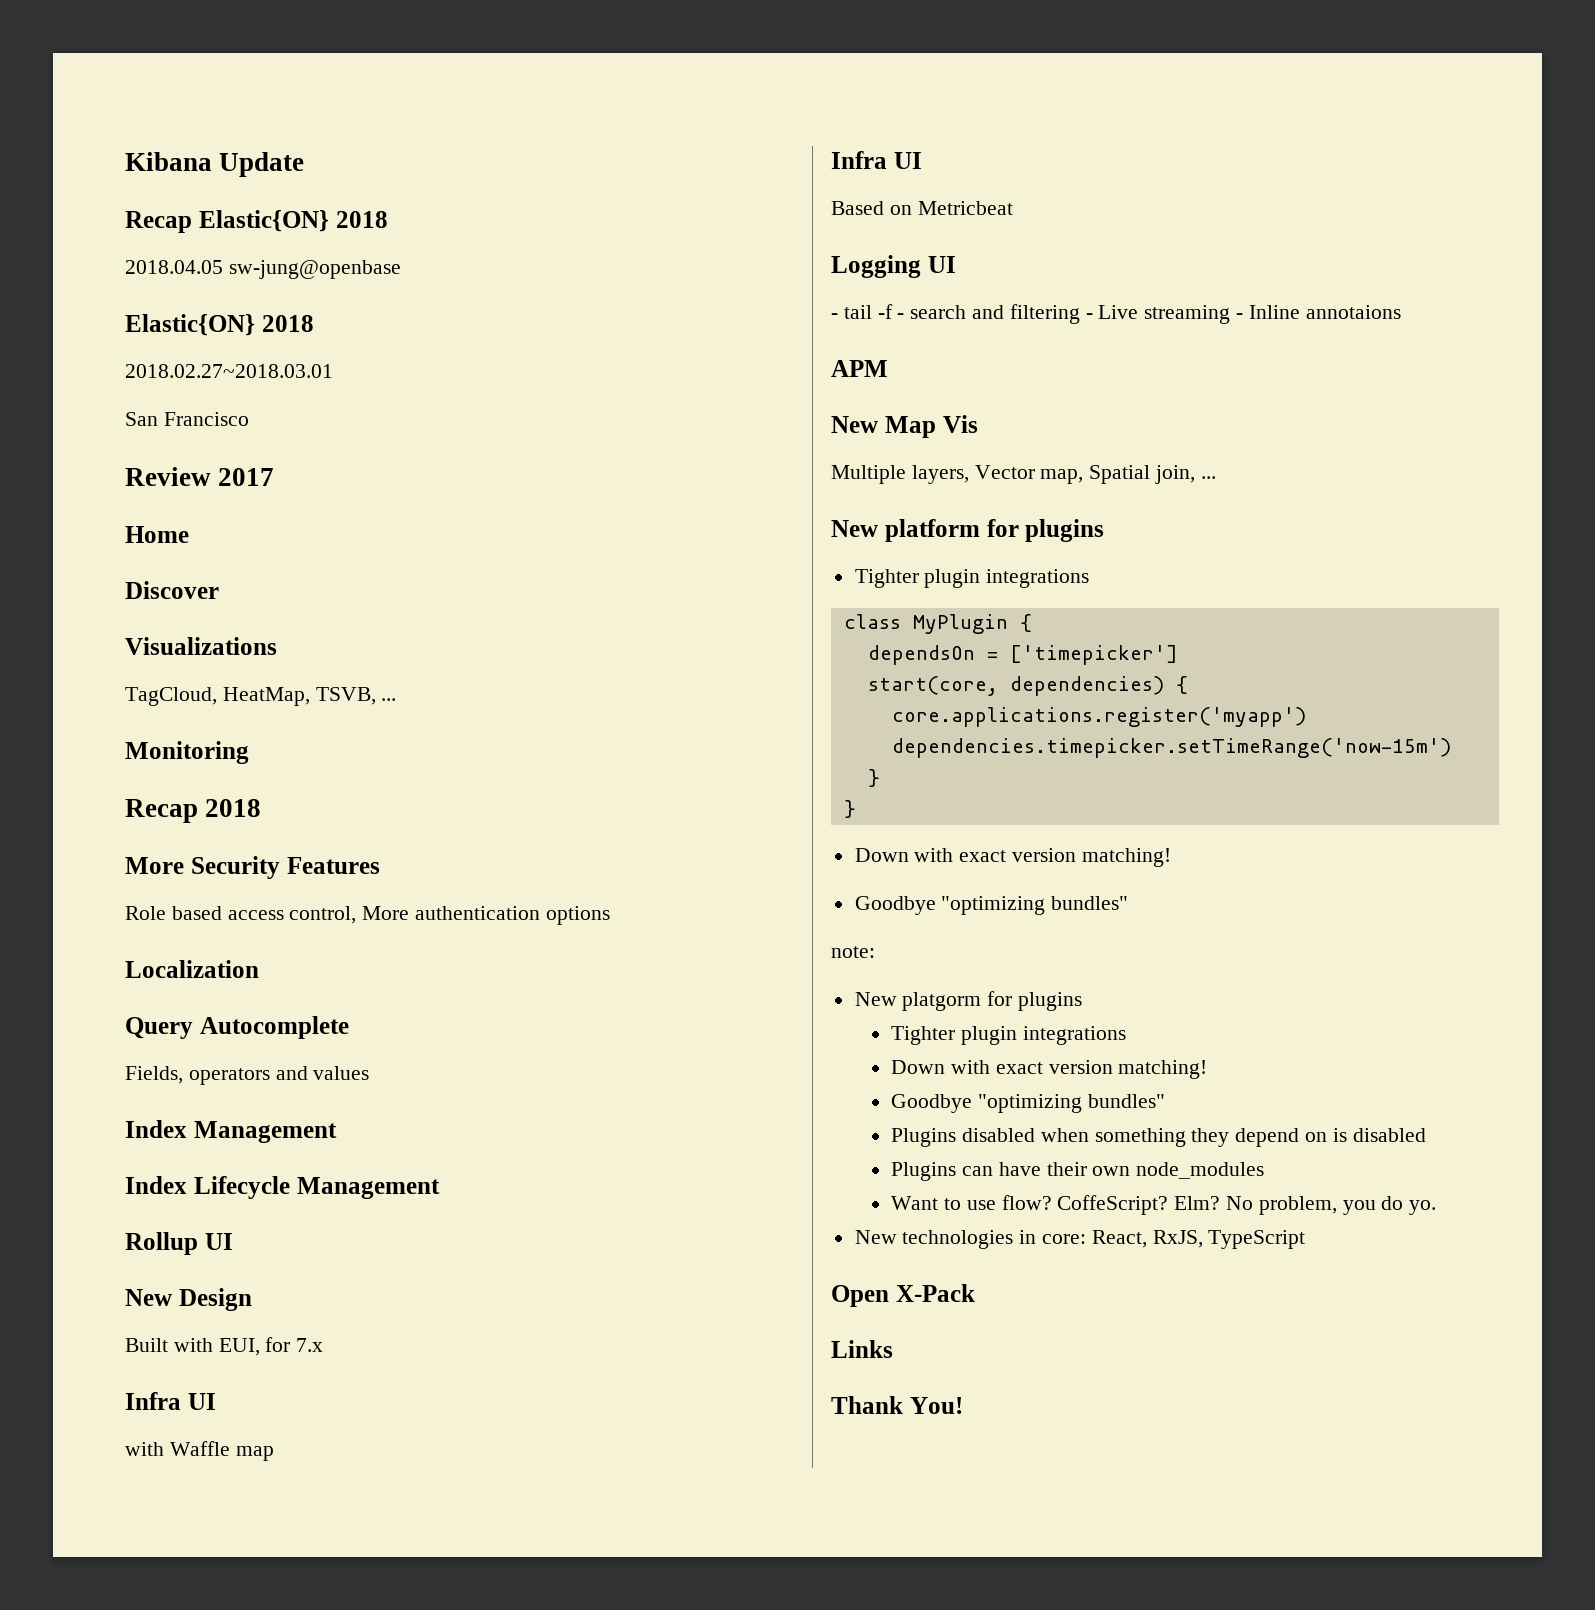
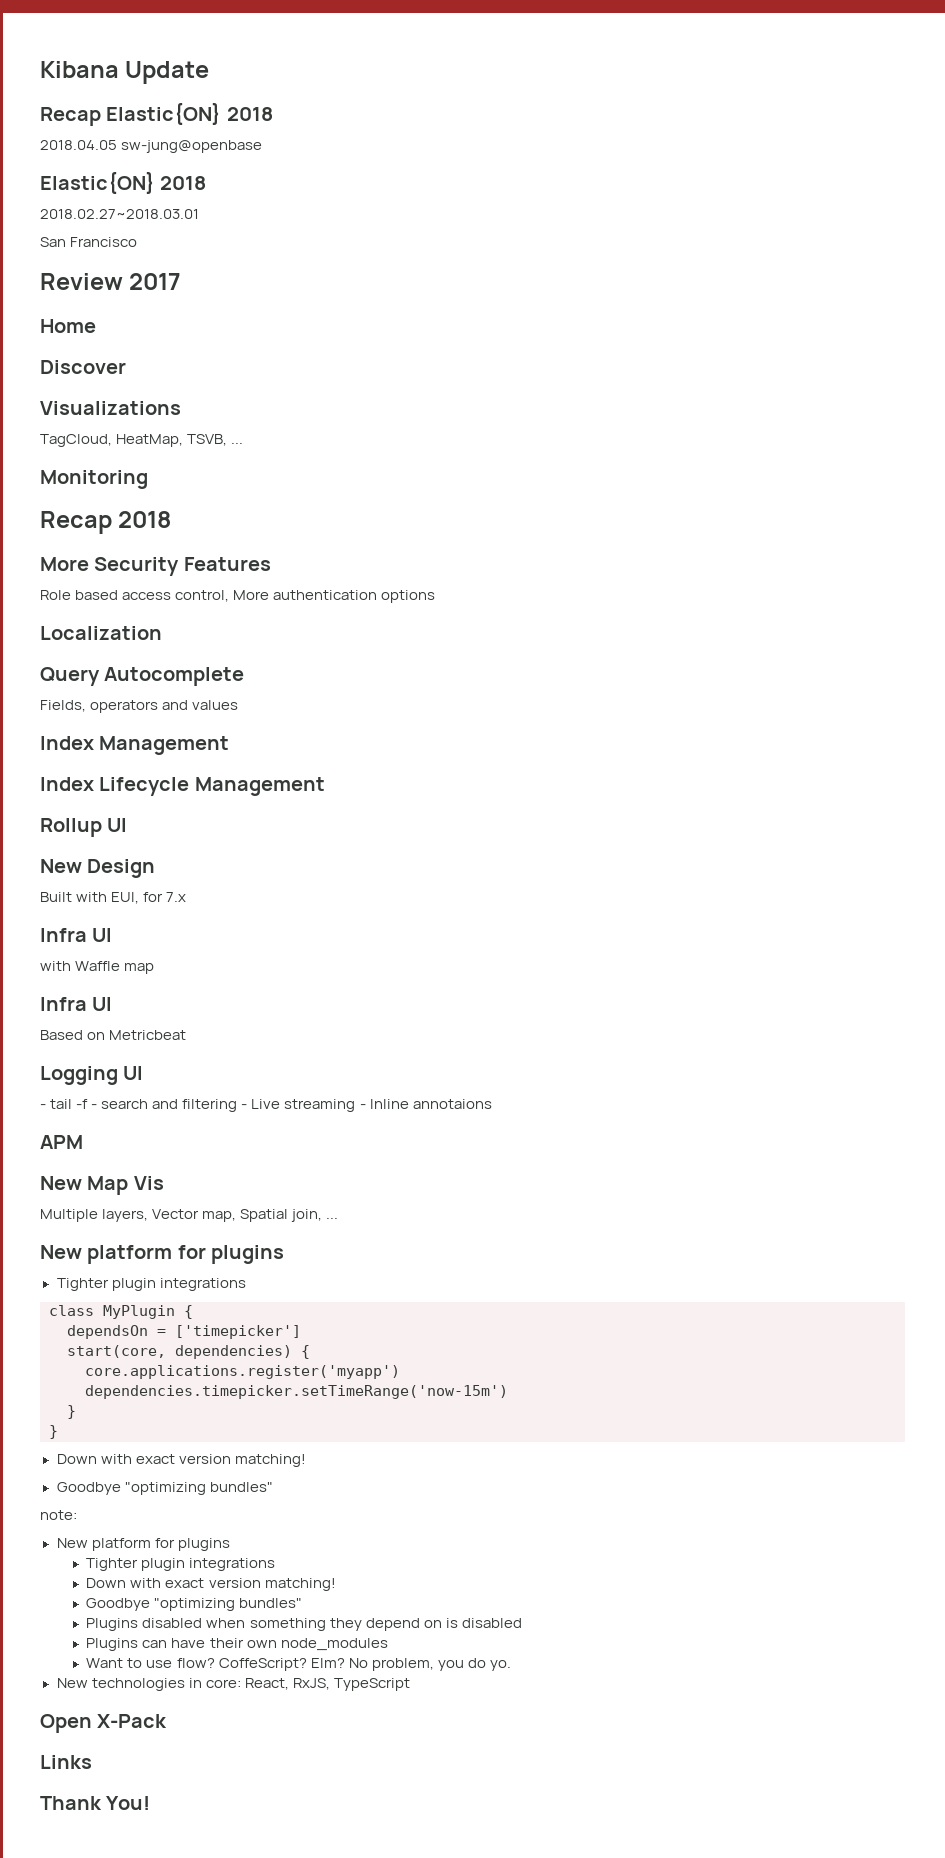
  note:
- New platgorm for plugins
+ New platform for plugins

